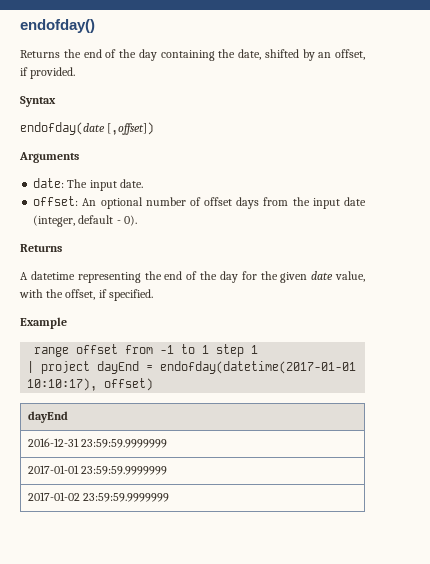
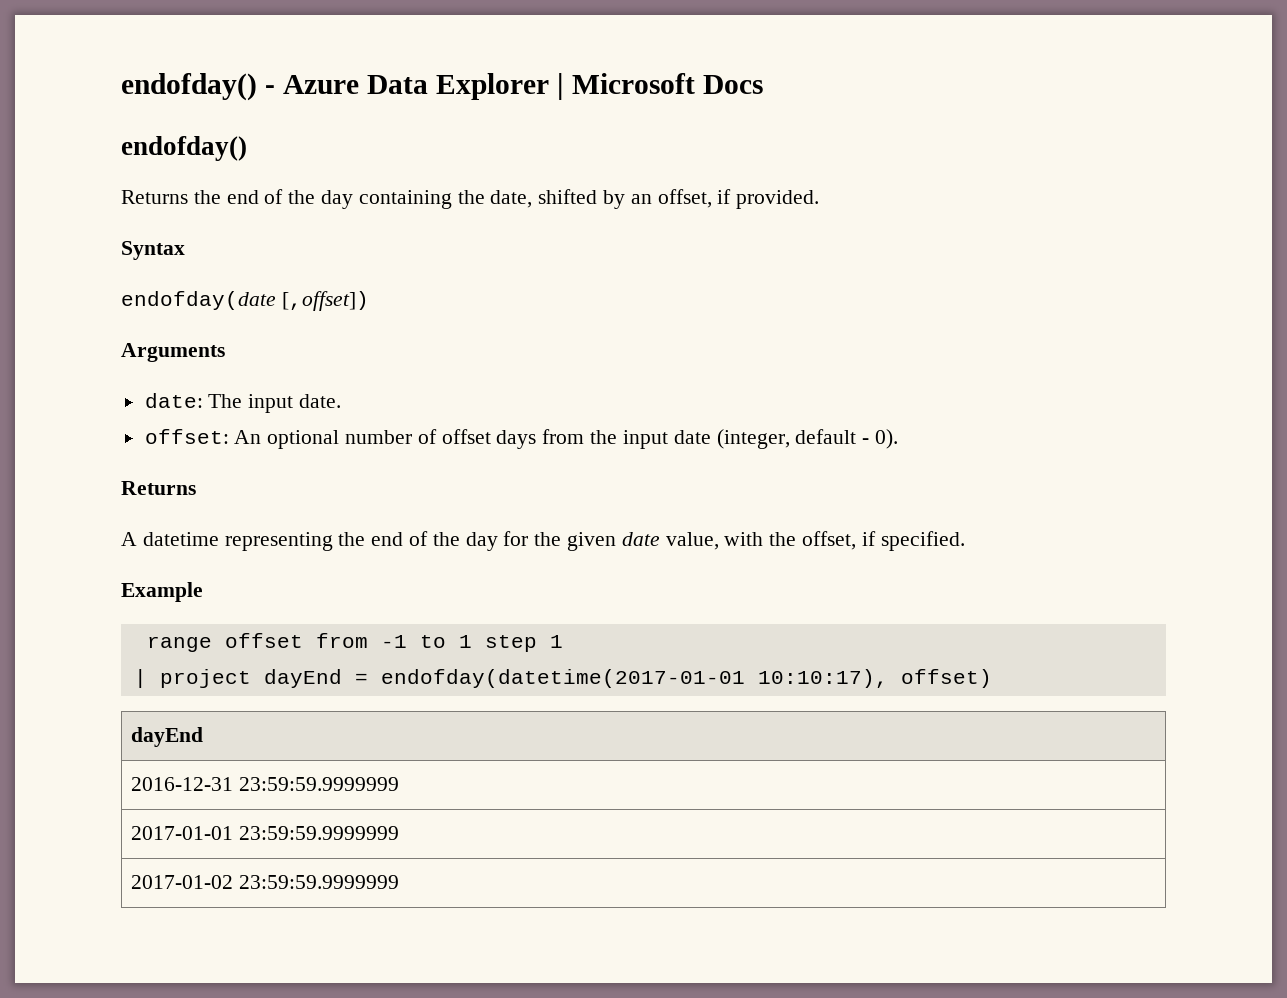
+ endofday() - Azure Data Explorer | Microsoft Docs

